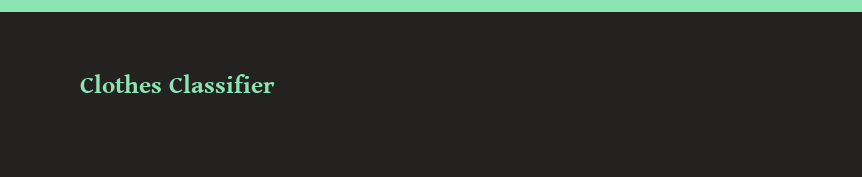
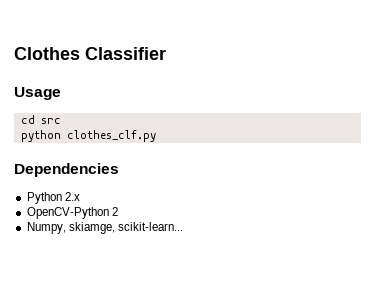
+ Usage
+ cd src
+ python clothes_clf.py
+ Dependencies
+ Python 2.x
+ OpenCV-Python 2
+ Numpy, skiamge, scikit-learn...

